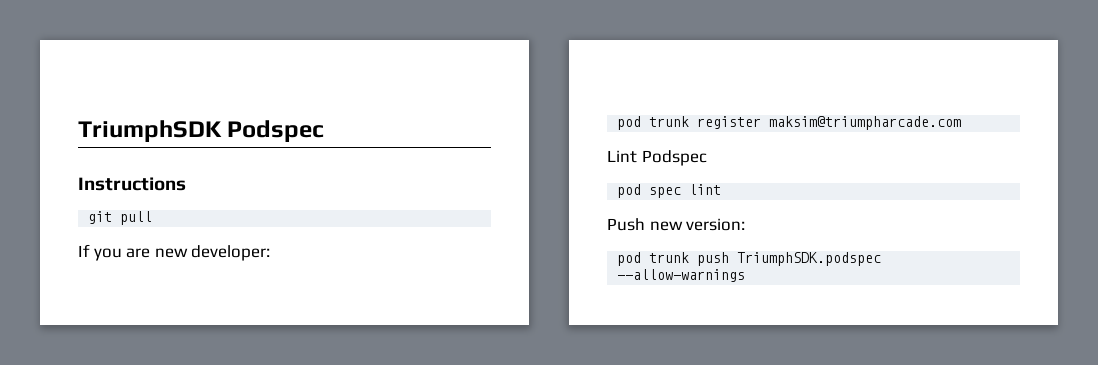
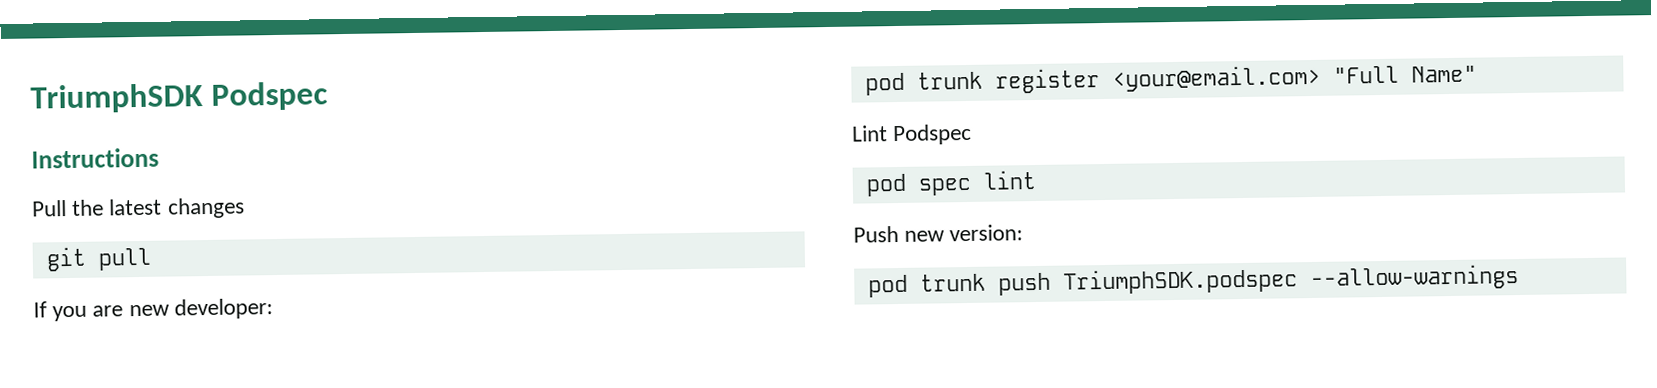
+ Pull the latest changes
- pod trunk register maksim@triumpharcade.com
+ pod trunk register <your@email.com> "Full Name"

